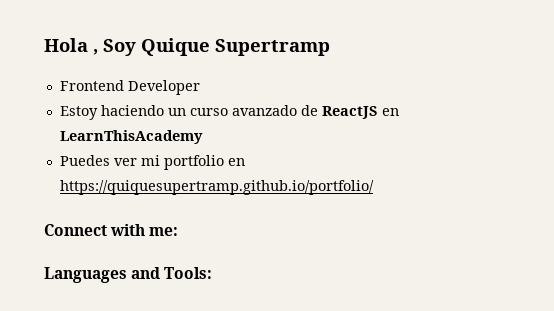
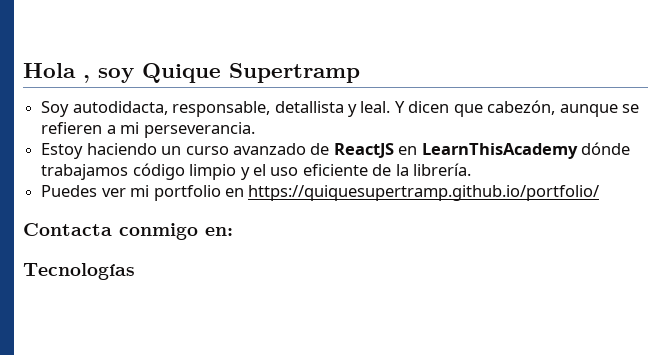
- Hola , Soy Quique Supertramp
+ Hola , soy Quique Supertramp
- Frontend Developer
+ Soy autodidacta, responsable, detallista y leal. Y dicen que cabezón, aunque se refieren a mi perseverancia.
- Estoy haciendo un curso avanzado de ReactJS en LearnThisAcademy
+ Estoy haciendo un curso avanzado de ReactJS en LearnThisAcademy dónde trabajamos código limpio y el uso eficiente de la librería.
- Connect with me:
- Languages and Tools:
+ Contacta conmigo en:
+ Tecnologías

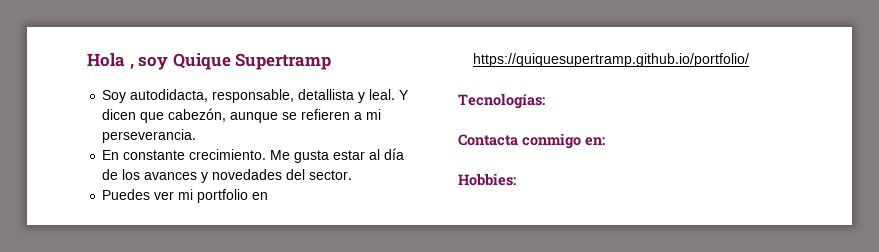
- Estoy haciendo un curso avanzado de ReactJS en LearnThisAcademy dónde trabajamos código limpio y el uso eficiente de la librería.
+ En constante crecimiento. Me gusta estar al día de los avances y novedades del sector.
+ Tecnologías:
- Tecnologías
+ Hobbies:

